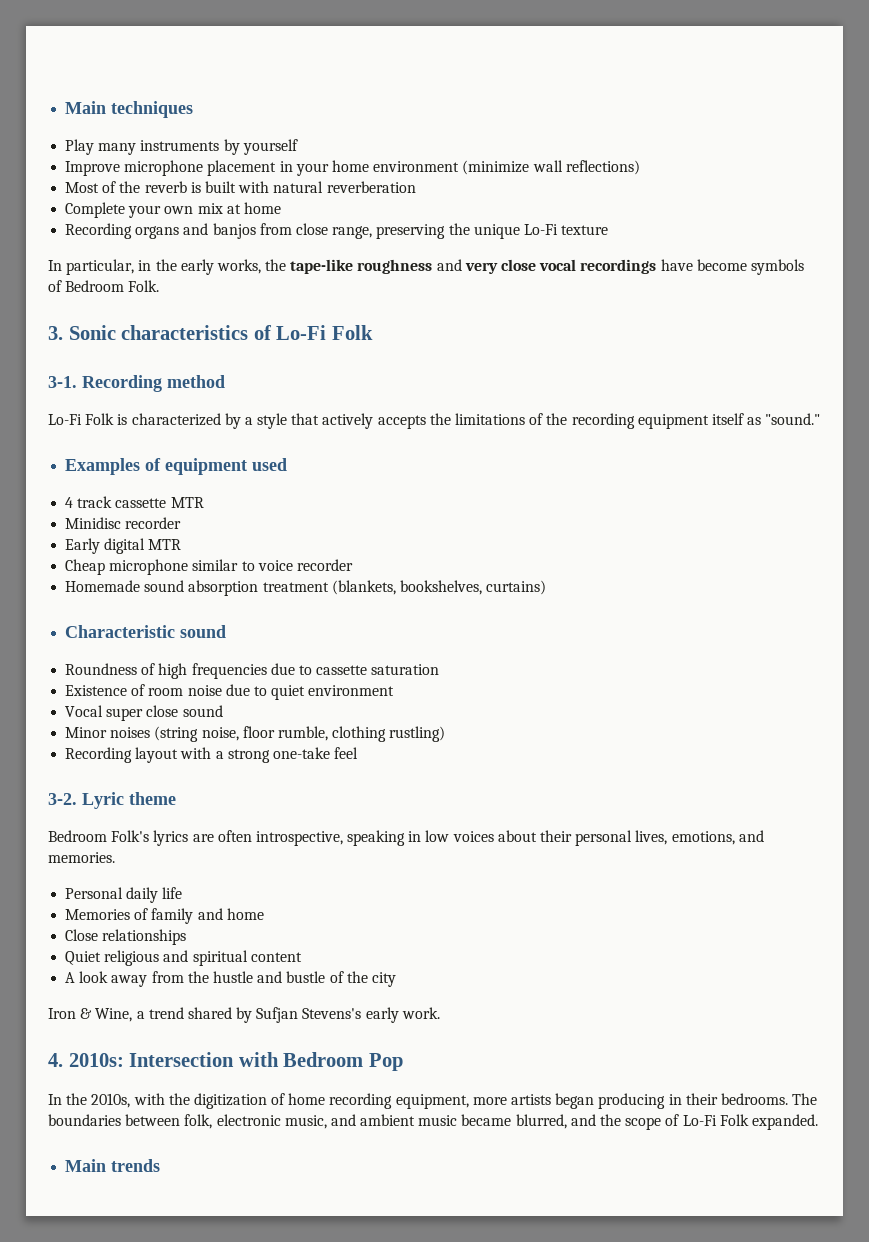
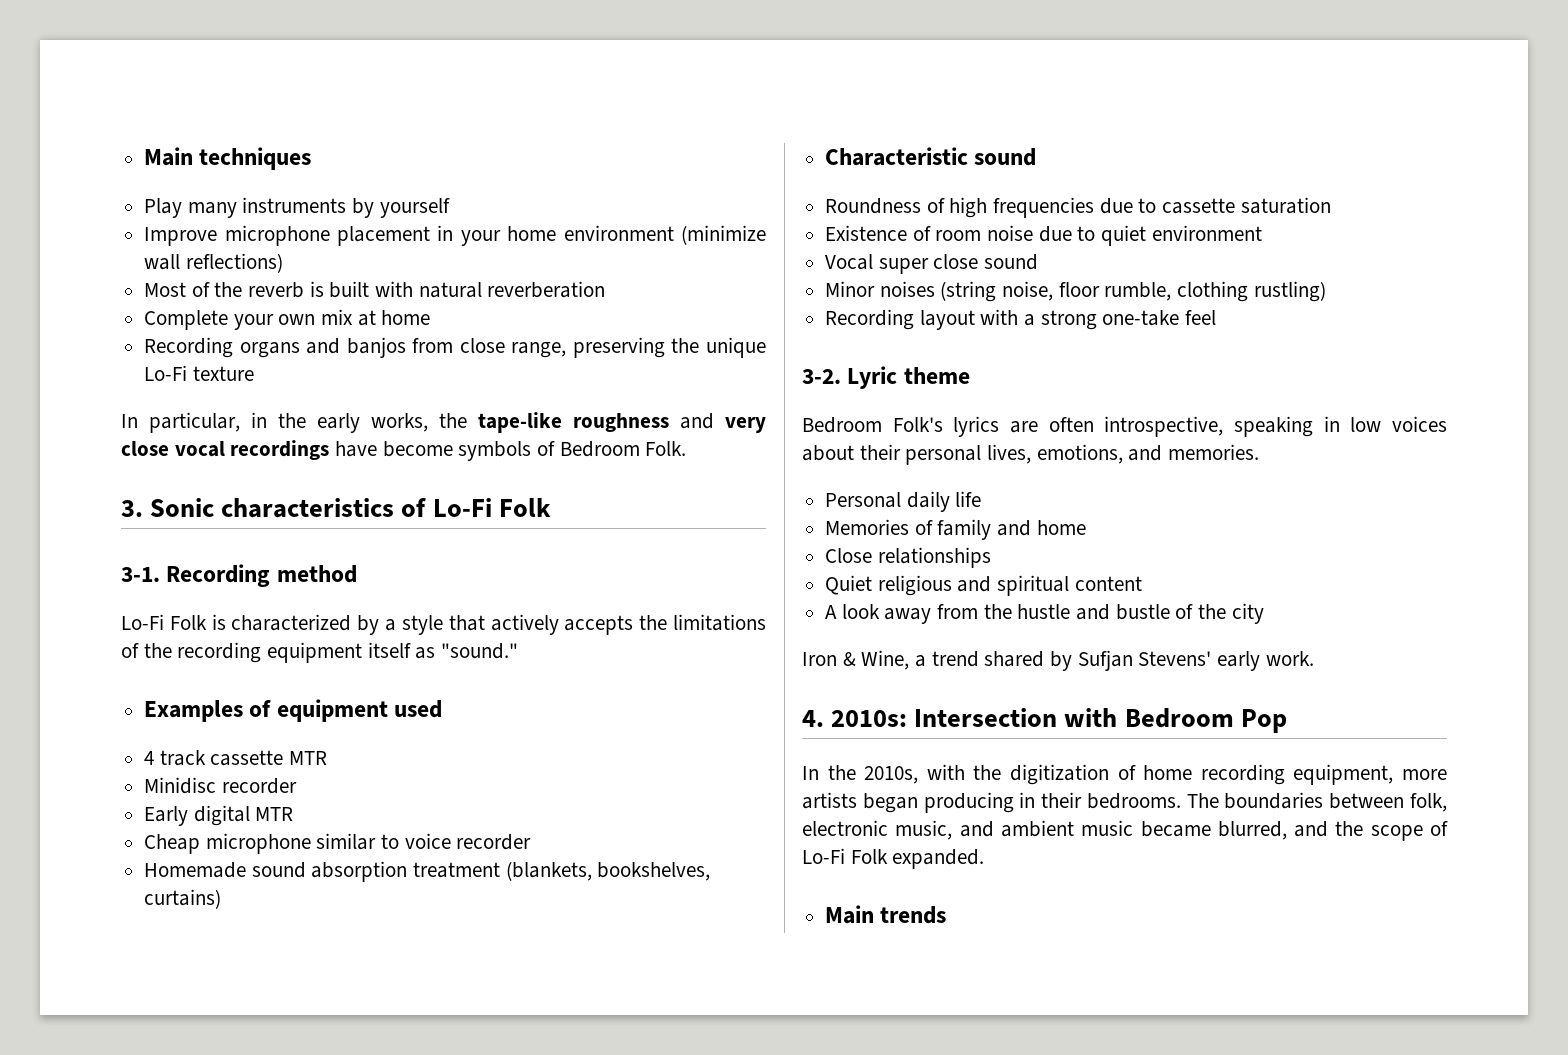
- Iron & Wine, a trend shared by Sufjan Stevens's early work.
+ Iron & Wine, a trend shared by Sufjan Stevens' early work.

